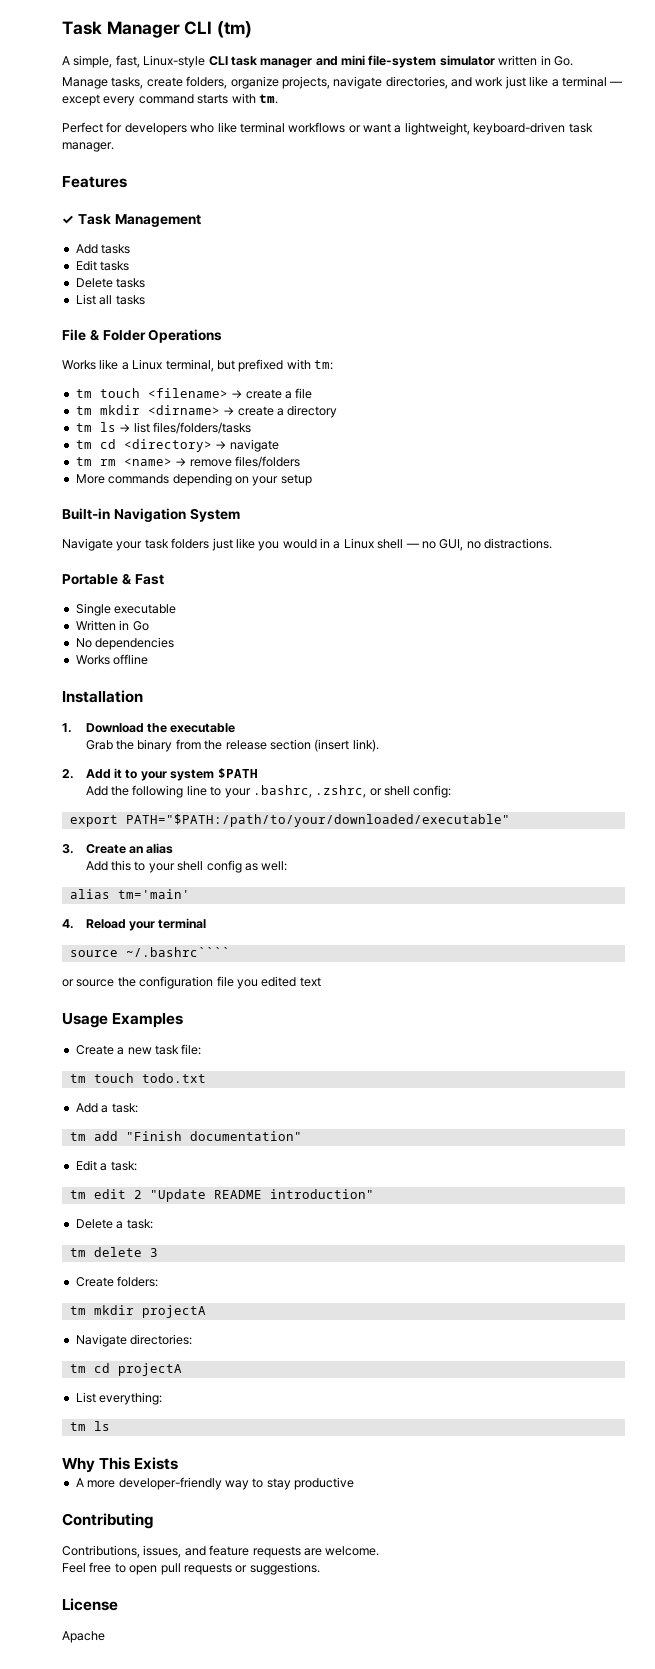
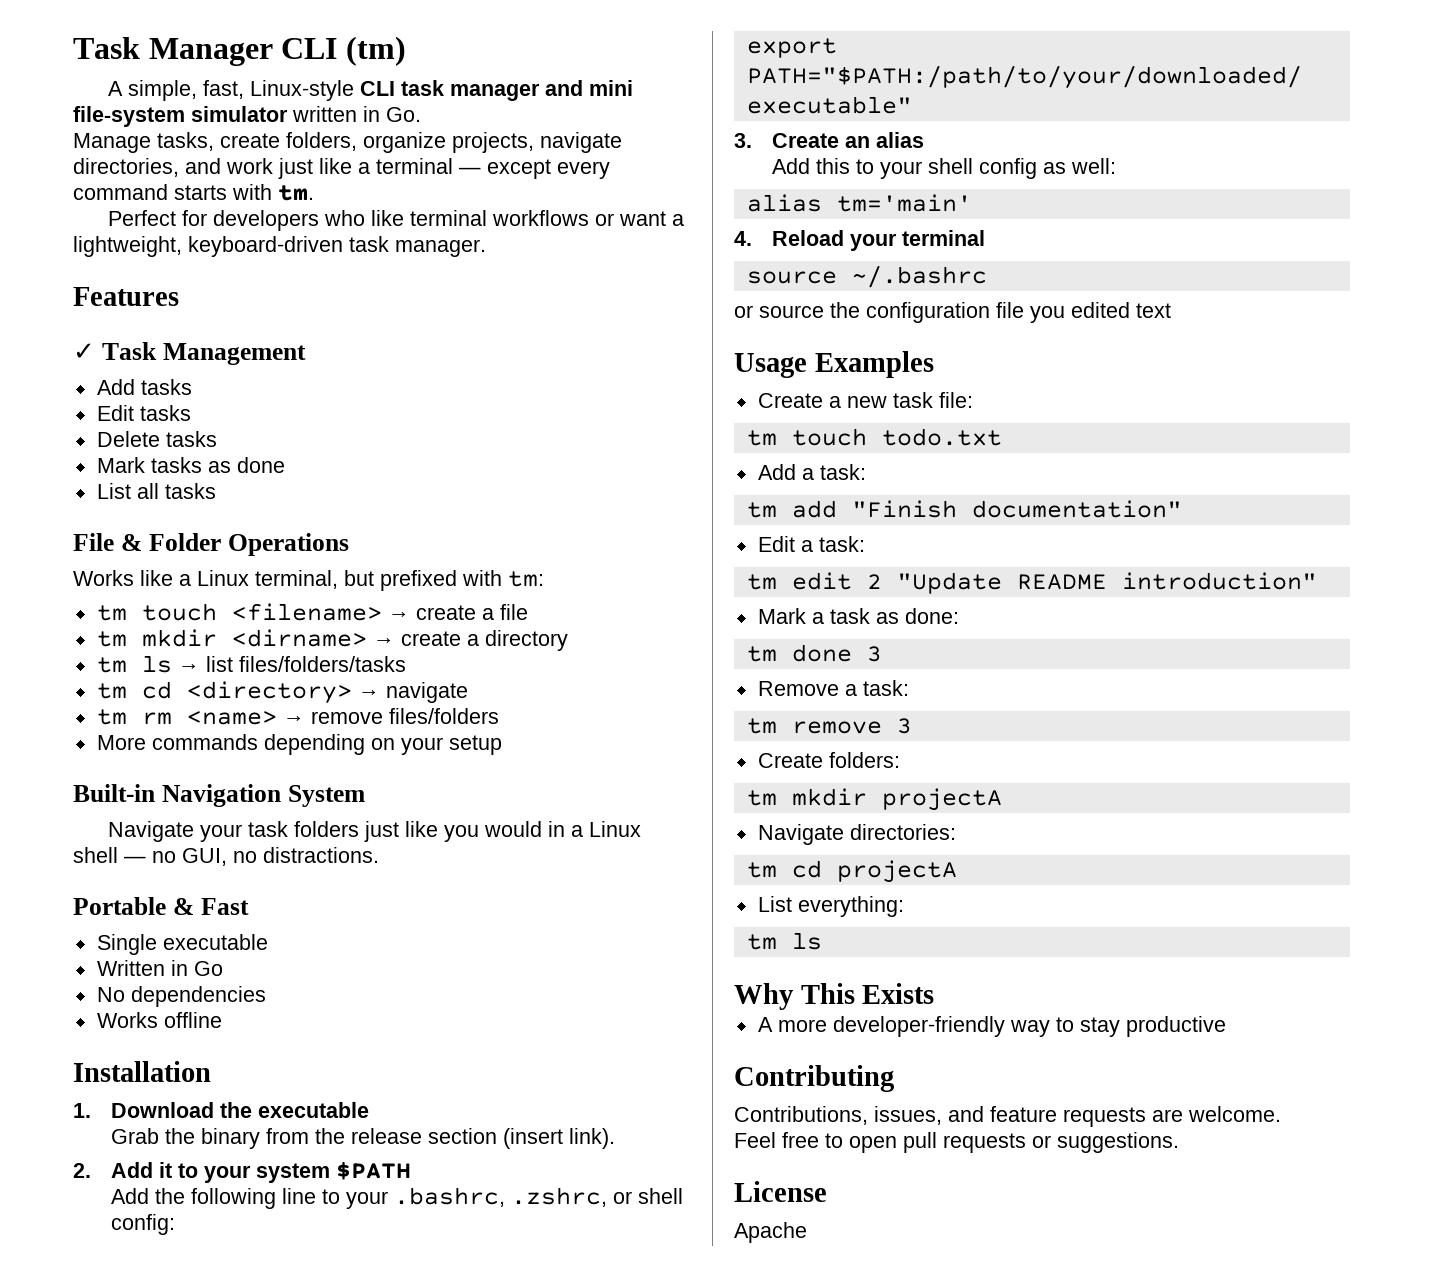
+ Mark tasks as done
- source ~/.bashrc````
+ source ~/.bashrc
- Delete a task:
- tm delete 3
+ Mark a task as done:
+ tm done 3
+ Remove a task:
+ tm remove 3

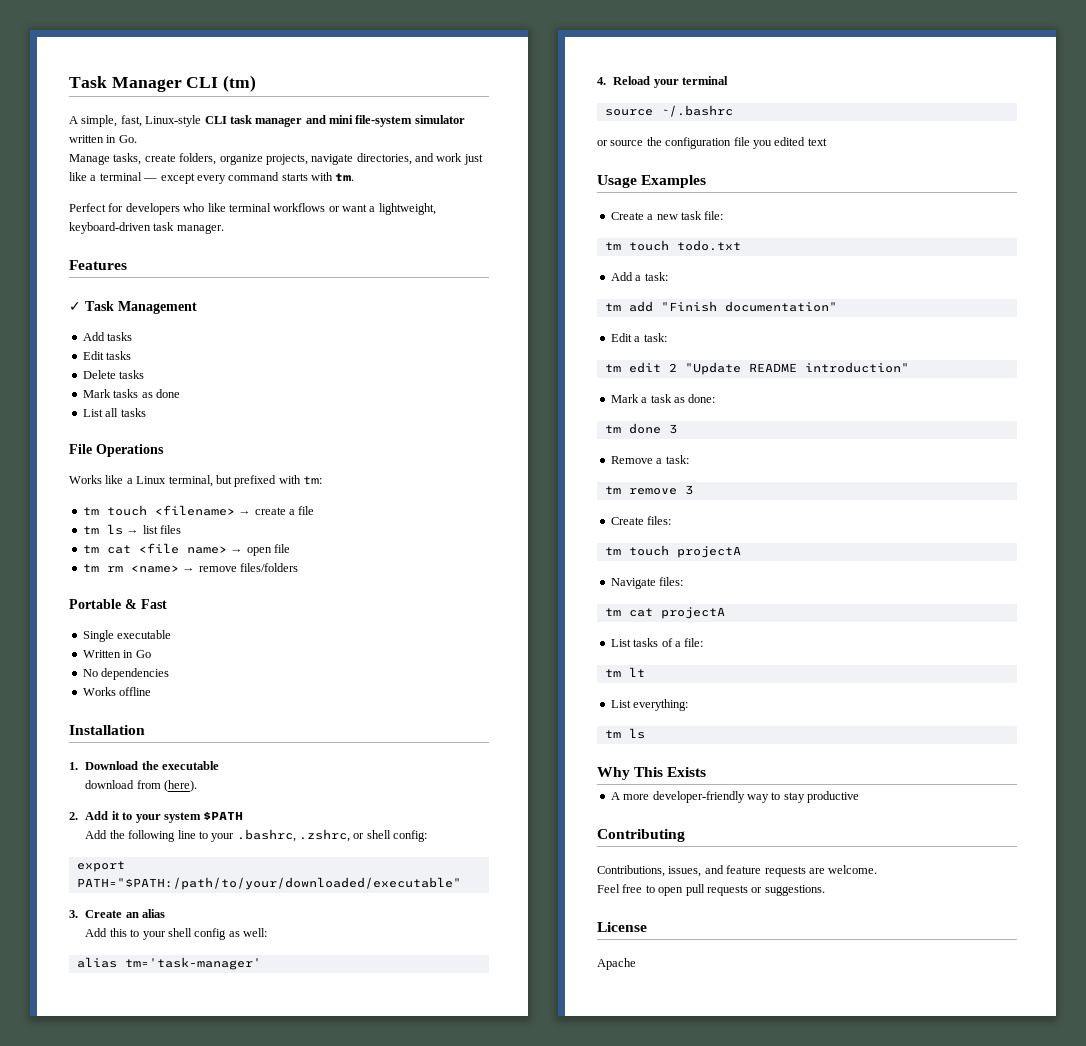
- File & Folder Operations
+ File Operations
- tm mkdir <dirname> → create a directory
- tm ls → list files/folders/tasks
- tm cd <directory> → navigate
+ tm ls → list files
+ tm cat <file name> → open file
- More commands depending on your setup
- Built-in Navigation System
- Navigate your task folders just like you would in a Linux shell — no GUI, no distractions.
- Grab the binary from the release section (insert link).
+ download from (here).
- alias tm='main'
+ alias tm='task-manager'
- Create folders:
- tm mkdir projectA
+ Create files:
+ tm touch projectA
- Navigate directories:
- tm cd projectA
+ Navigate files:
+ tm cat projectA
+ List tasks of a file:
+ tm lt

